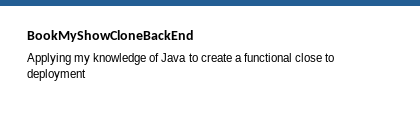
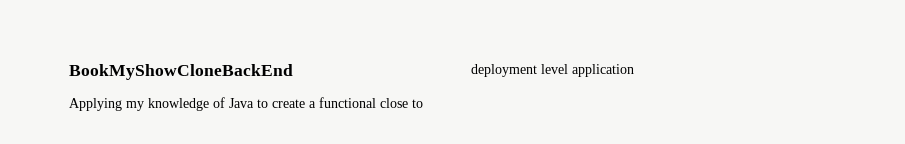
- Applying my knowledge of Java to create a functional close to deployment
+ Applying my knowledge of Java to create a functional close to deployment level application

